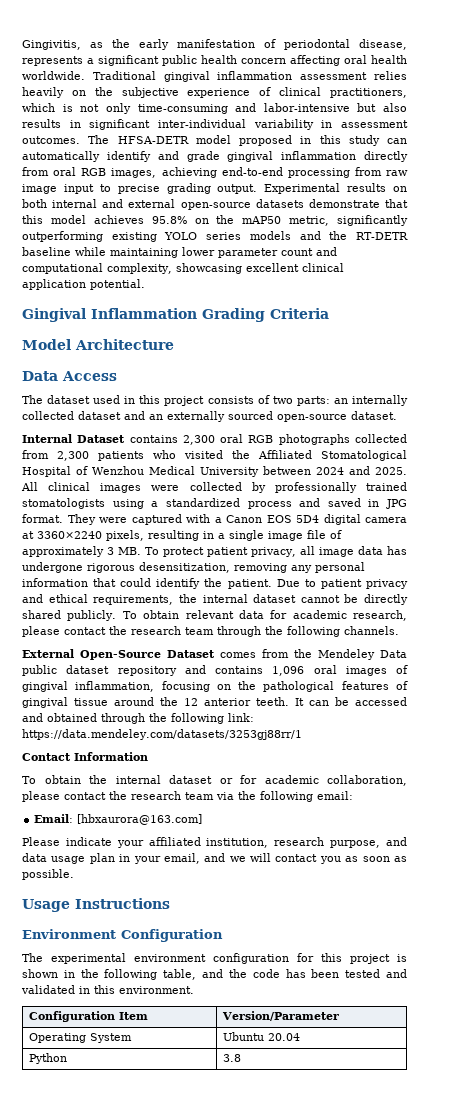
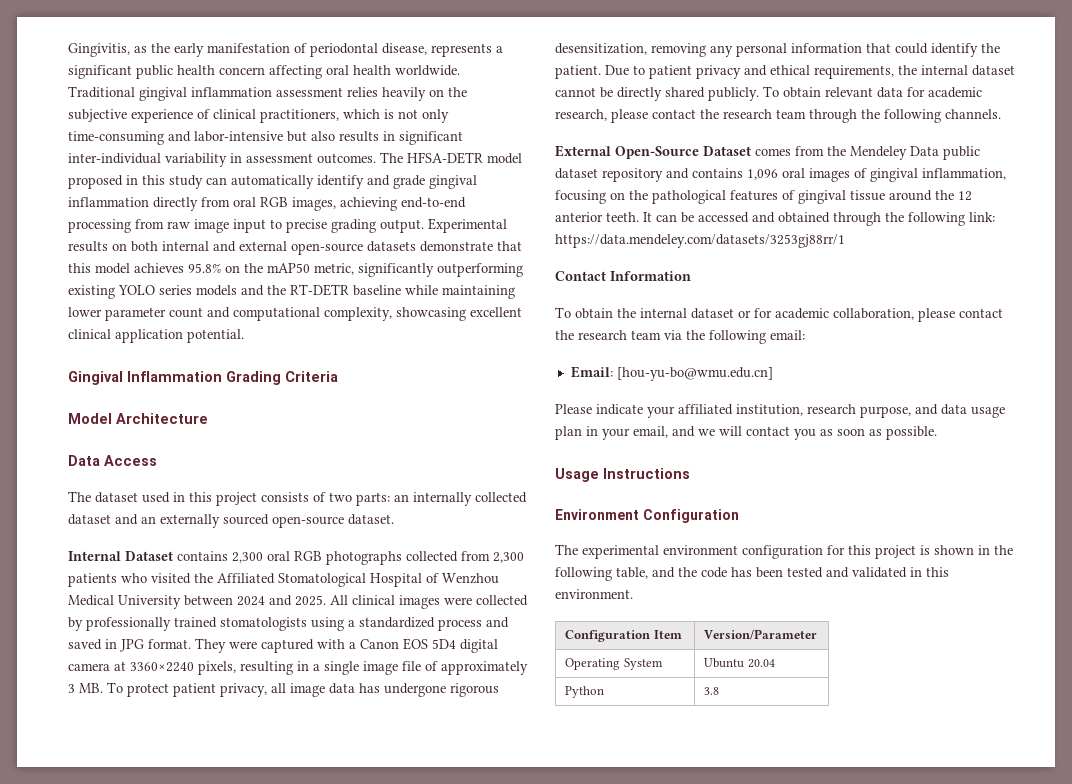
- Email: [hbxaurora@163.com]
+ Email: [hou-yu-bo@wmu.edu.cn]

